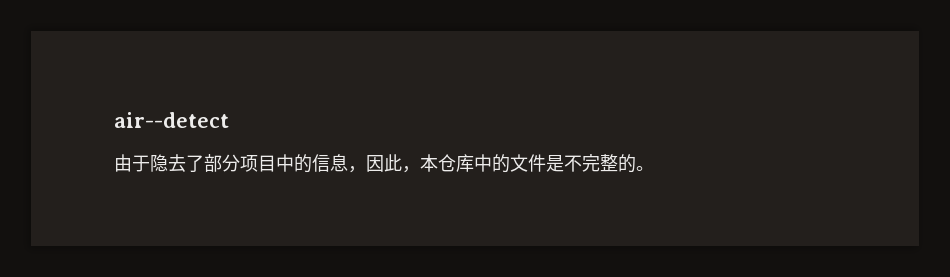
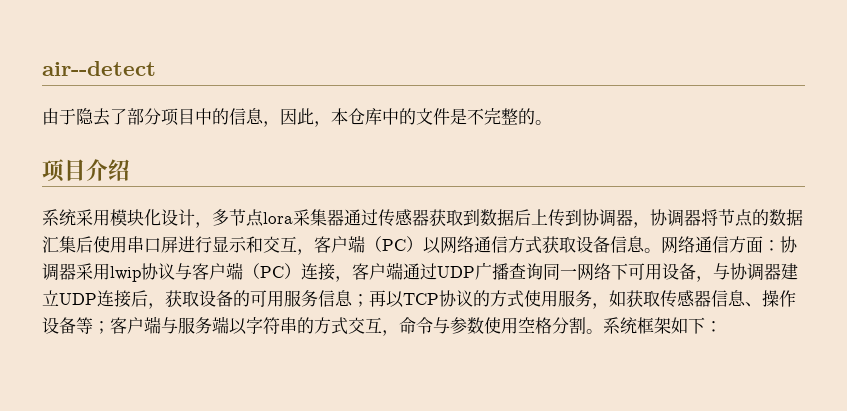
+ 项目介绍
+ 系统采用模块化设计，多节点lora采集器通过传感器获取到数据后上传到协调器，协调器将节点的数据汇集后使用串口屏进行显示和交互，客户端（PC）以网络通信方式获取设备信息。网络通信方面：协调器采用lwip协议与客户端（PC）连接，客户端通过UDP广播查询同一网络下可用设备，与协调器建立UDP连接后，获取设备的可用服务信息；再以TCP协议的方式使用服务，如获取传感器信息、操作设备等；客户端与服务端以字符串的方式交互，命令与参数使用空格分割。系统框架如下：

